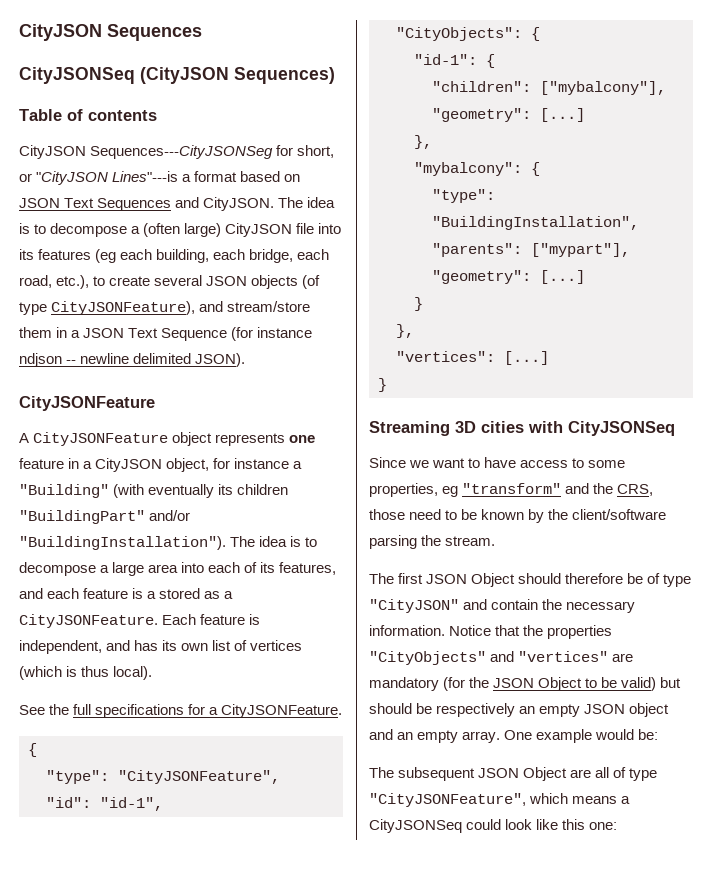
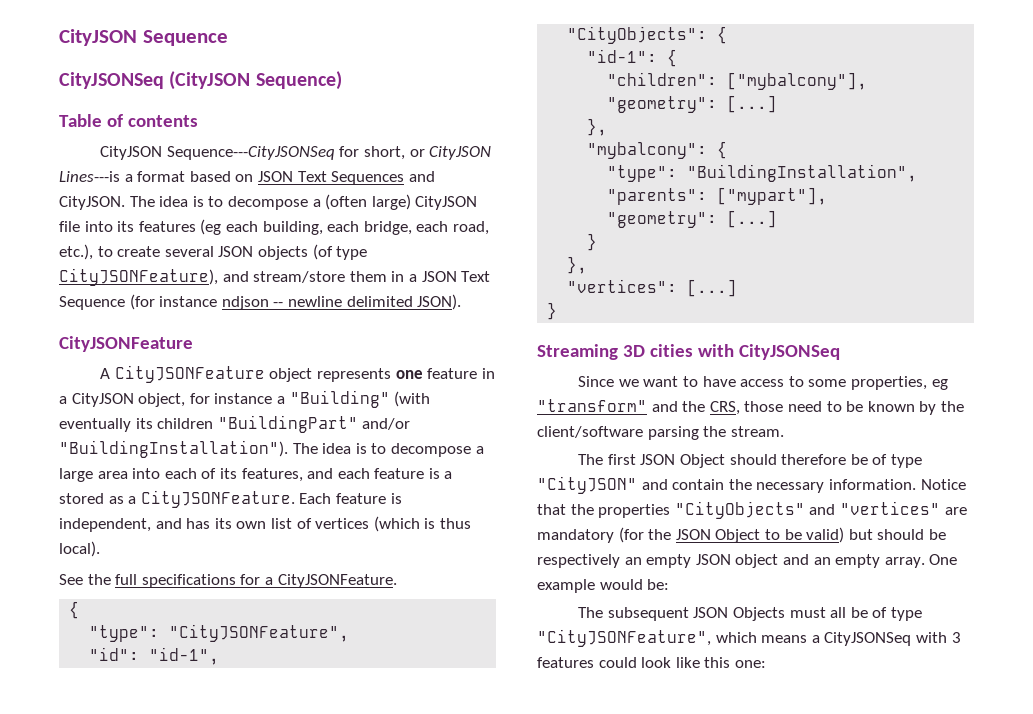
- CityJSON Sequences
+ CityJSON Sequence
- CityJSONSeq (CityJSON Sequences)
+ CityJSONSeq (CityJSON Sequence)
- CityJSON Sequences---CityJSONSeg for short, or "CityJSON Lines"---is a format based on JSON Text Sequences and CityJSON.
+ CityJSON Sequence---CityJSONSeq for short, or CityJSON Lines---is a format based on JSON Text Sequences and CityJSON.
- The subsequent JSON Object are all of type "CityJSONFeature", which means a CityJSONSeq could look like this one:
+ The subsequent JSON Objects must all be of type "CityJSONFeature", which means a CityJSONSeq with 3 features could look like this one:

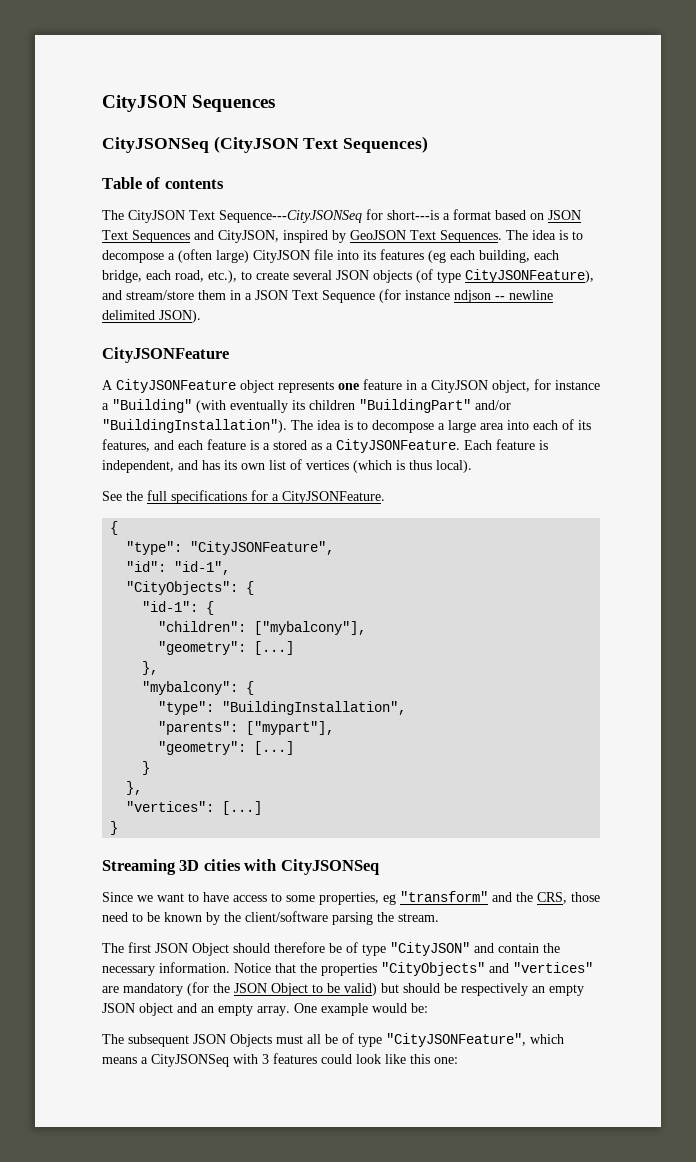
- CityJSON Sequence
+ CityJSON Sequences
- CityJSONSeq (CityJSON Sequence)
+ CityJSONSeq (CityJSON Text Sequences)
- CityJSON Sequence---CityJSONSeq for short, or CityJSON Lines---is a format based on JSON Text Sequences and CityJSON.
+ The CityJSON Text Sequence---CityJSONSeq for short---is a format based on JSON Text Sequences and CityJSON, inspired by GeoJSON Text Sequences.

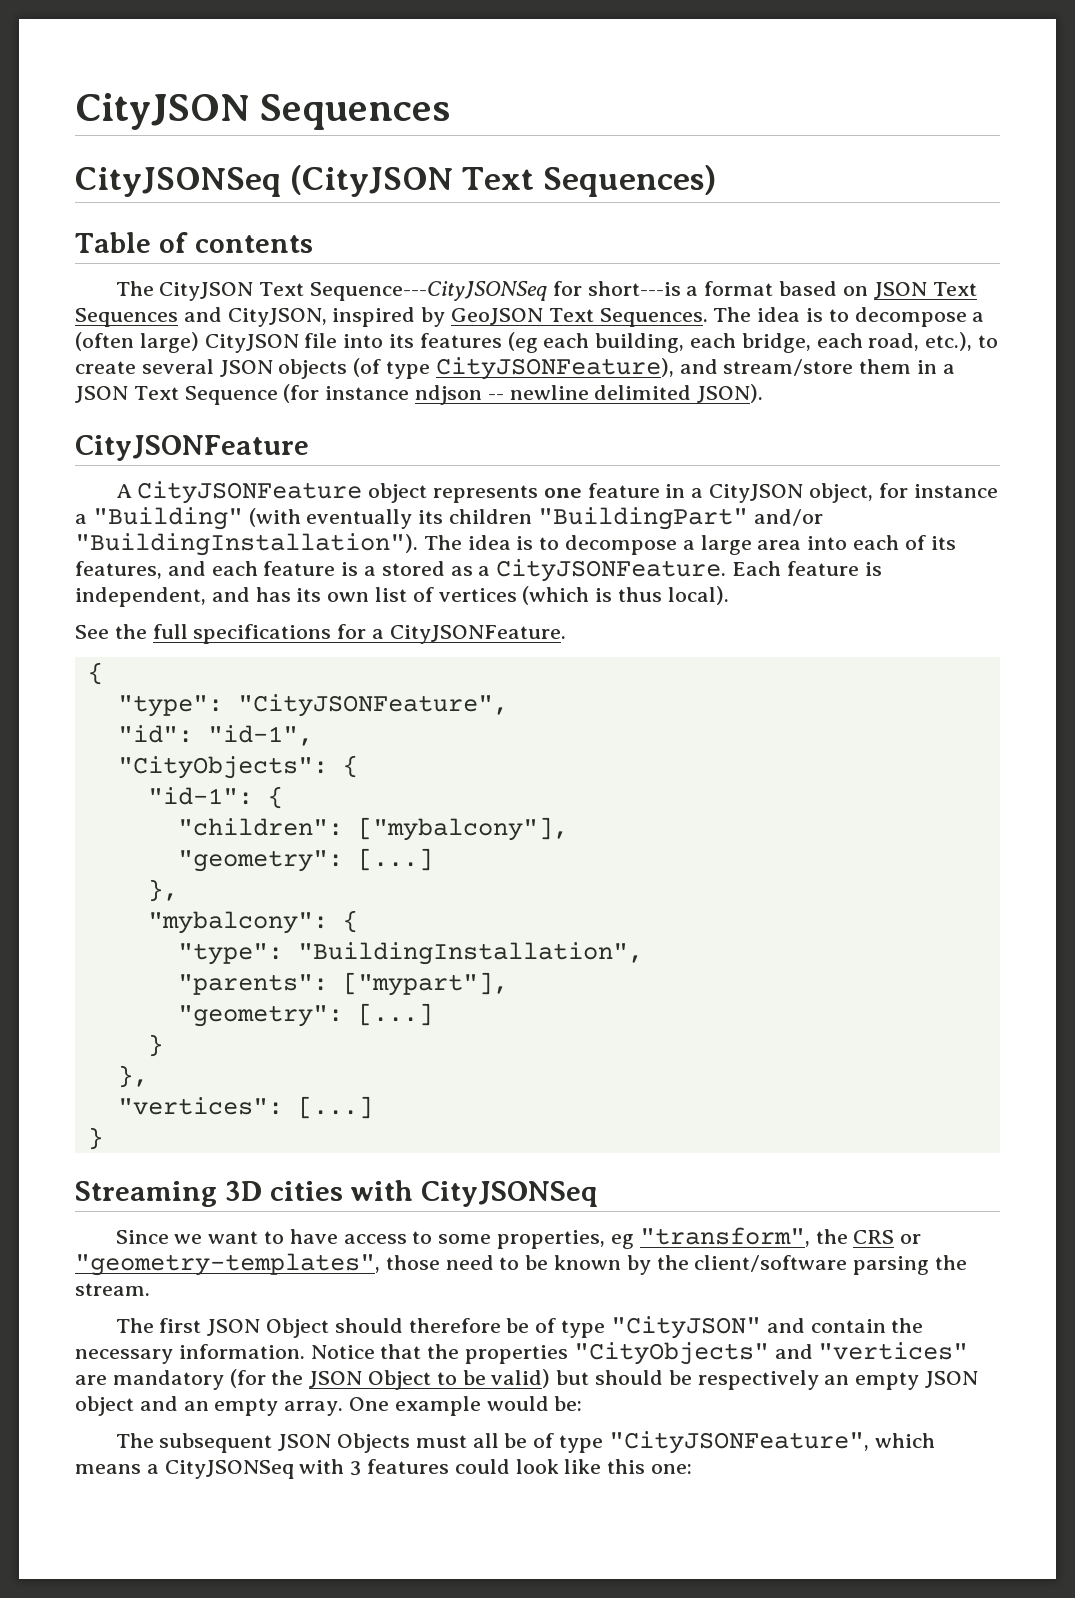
- Since we want to have access to some properties, eg "transform" and the CRS, those need to be known by the client/software parsing the stream.
+ Since we want to have access to some properties, eg "transform", the CRS or "geometry-templates", those need to be known by the client/software parsing the stream.

